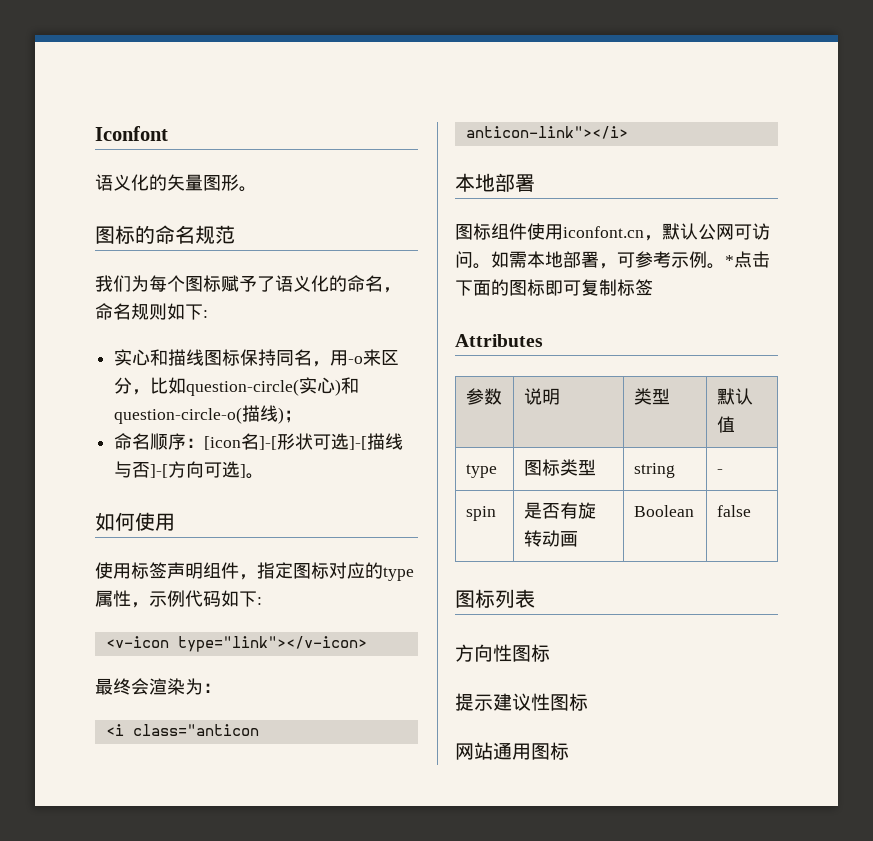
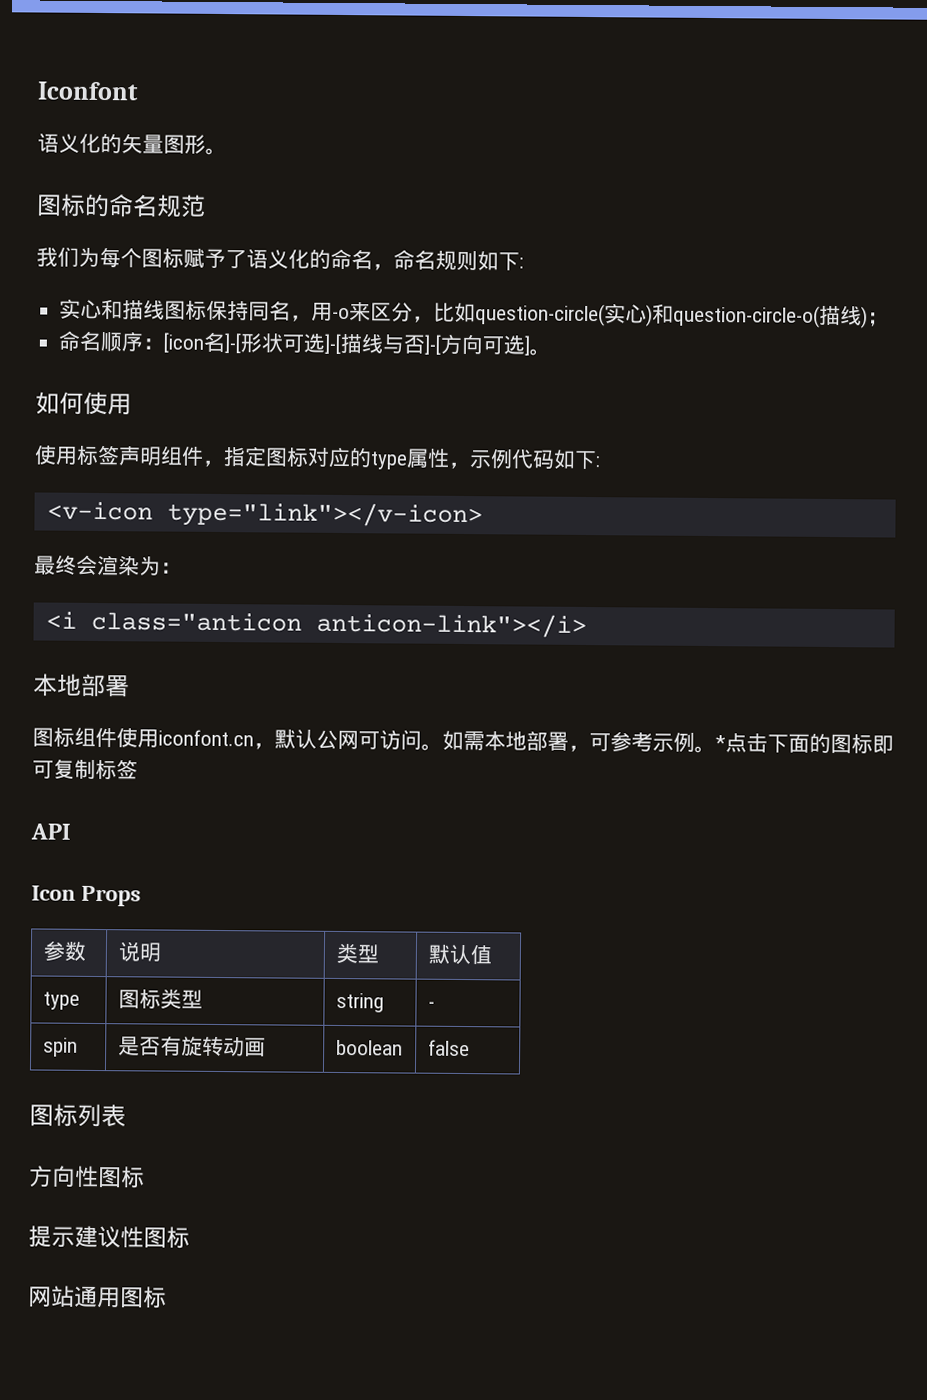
- Attributes
+ API
+ Icon Props
- spin | 是否有旋转动画 | Boolean | false
+ spin | 是否有旋转动画 | boolean | false

